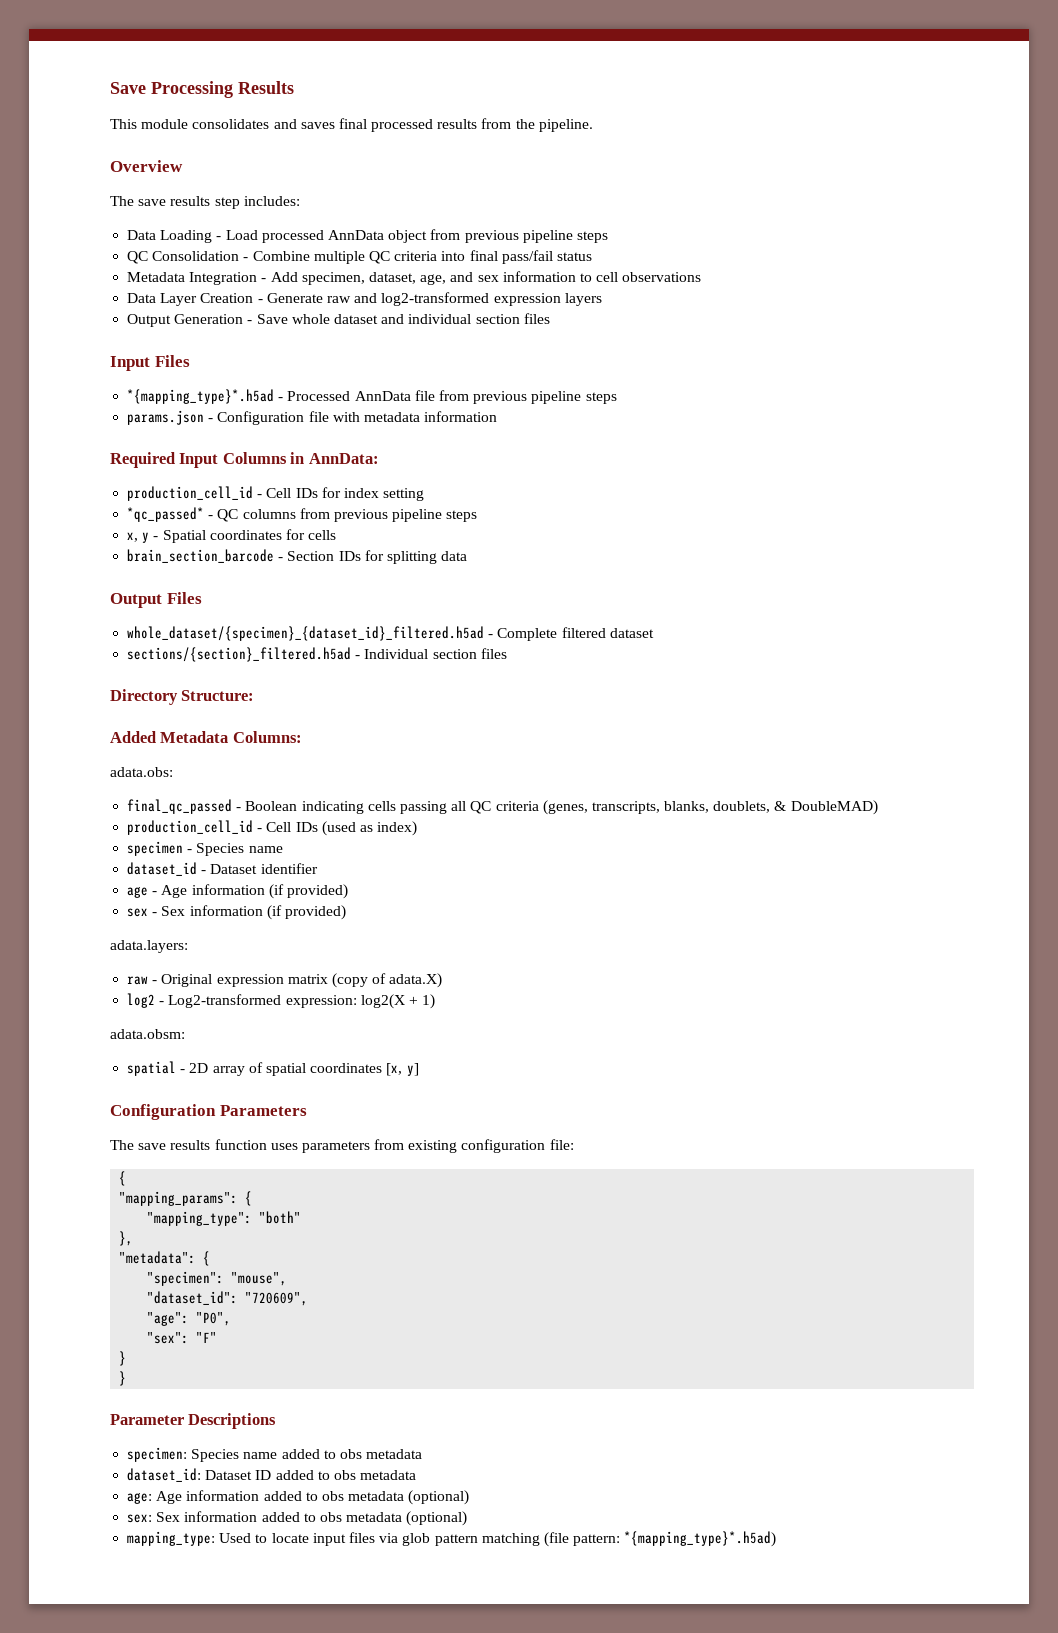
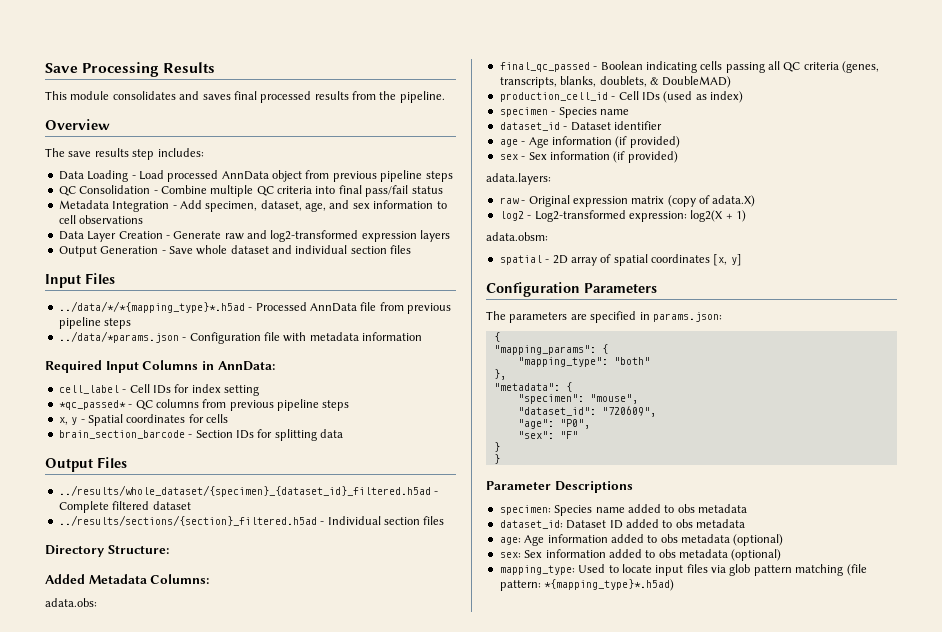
- *{mapping_type}*.h5ad - Processed AnnData file from previous pipeline steps
+ ../data/*/*{mapping_type}*.h5ad - Processed AnnData file from previous pipeline steps
- params.json - Configuration file with metadata information
+ ../data/*params.json - Configuration file with metadata information
- production_cell_id - Cell IDs for index setting
+ cell_label - Cell IDs for index setting
- whole_dataset/{specimen}_{dataset_id}_filtered.h5ad - Complete filtered dataset
+ ../results/whole_dataset/{specimen}_{dataset_id}_filtered.h5ad - Complete filtered dataset
- sections/{section}_filtered.h5ad - Individual section files
+ ../results/sections/{section}_filtered.h5ad - Individual section files
- The save results function uses parameters from existing configuration file:
+ The parameters are specified in params.json:

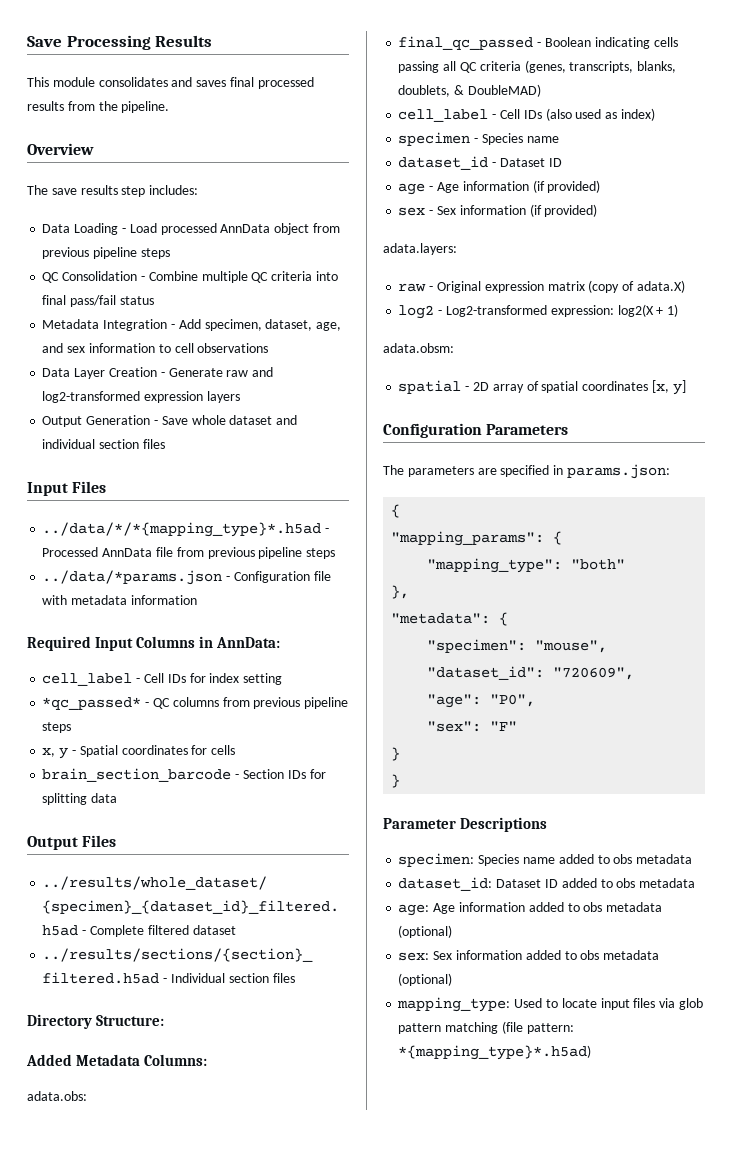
- production_cell_id - Cell IDs (used as index)
+ cell_label - Cell IDs (also used as index)
- dataset_id - Dataset identifier
+ dataset_id - Dataset ID

